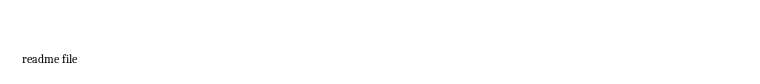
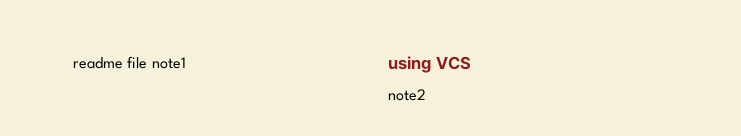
- readme file
+ readme file note1
+ using VCS
+ note2

